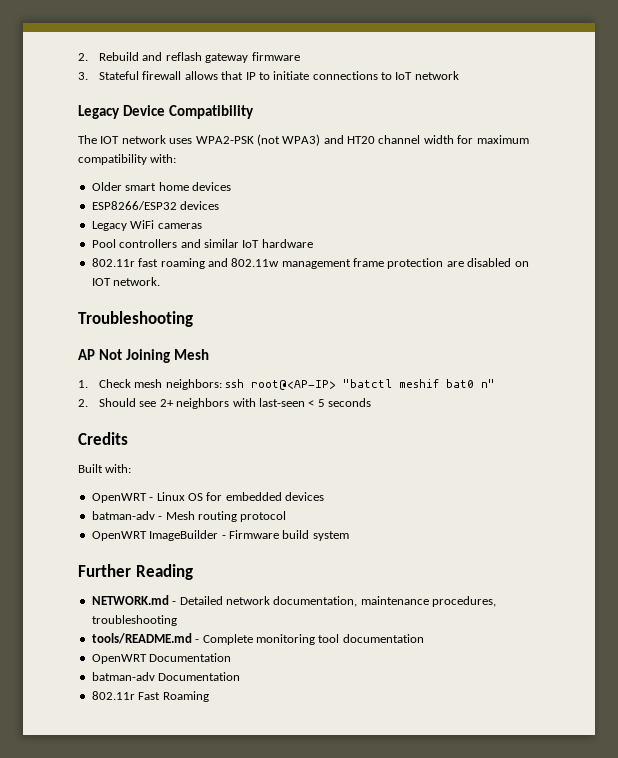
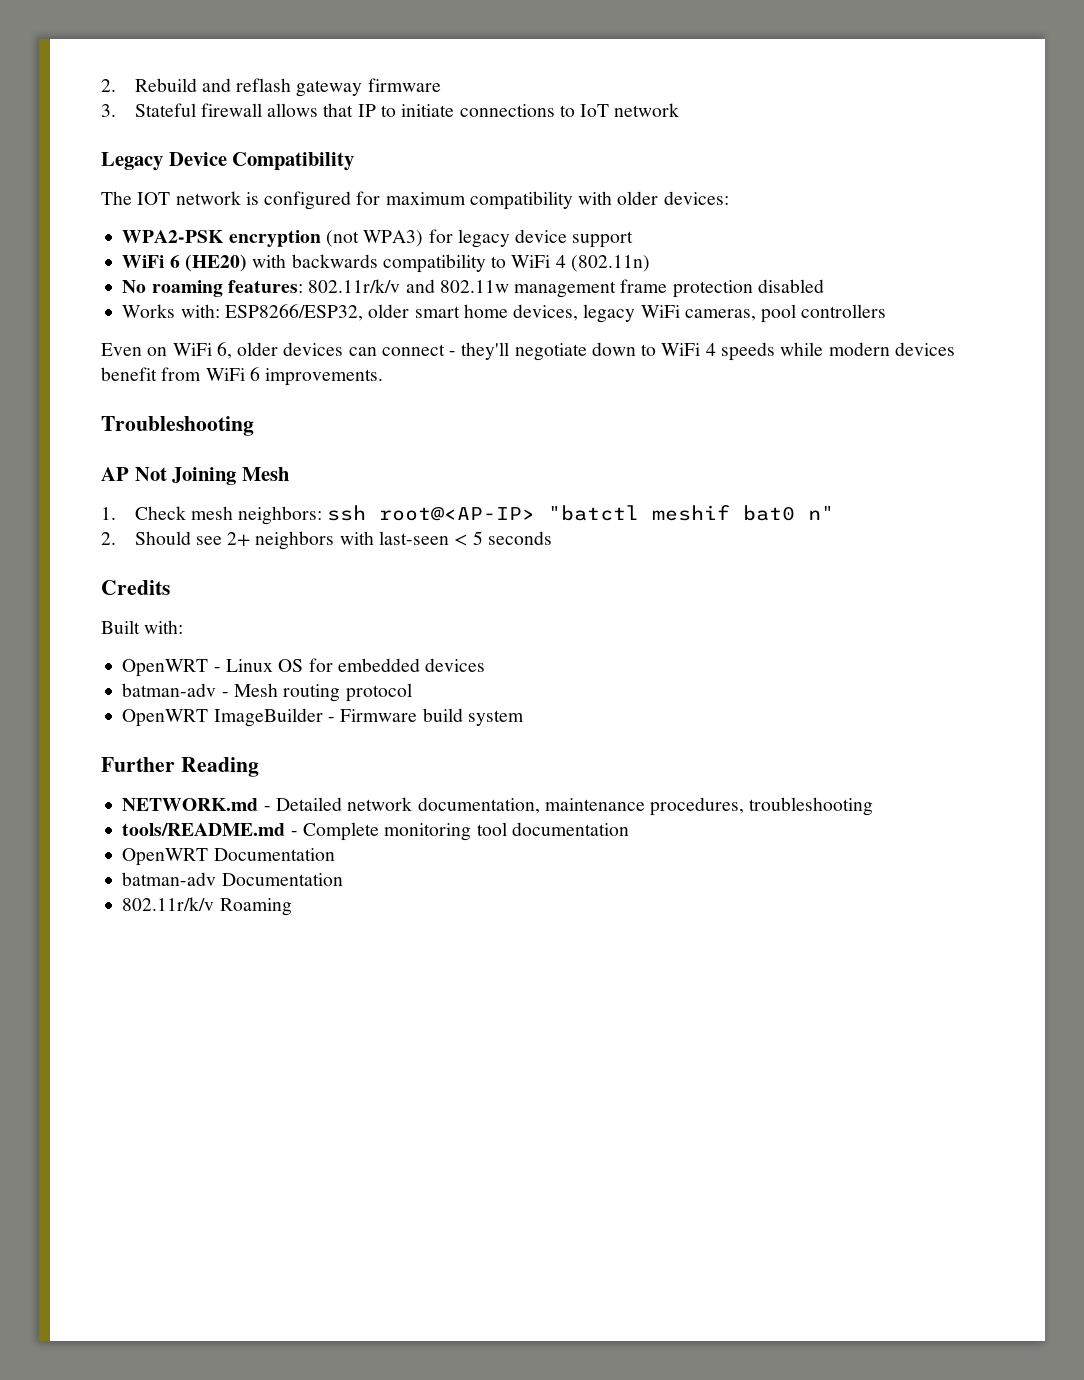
- The IOT network uses WPA2-PSK (not WPA3) and HT20 channel width for maximum compatibility with:
- Older smart home devices
- ESP8266/ESP32 devices
- Legacy WiFi cameras
- Pool controllers and similar IoT hardware
- 802.11r fast roaming and 802.11w management frame protection are disabled on IOT network.
+ The IOT network is configured for maximum compatibility with older devices:
+ WPA2-PSK encryption (not WPA3) for legacy device support
+ WiFi 6 (HE20) with backwards compatibility to WiFi 4 (802.11n)
+ No roaming features: 802.11r/k/v and 802.11w management frame protection disabled
+ Works with: ESP8266/ESP32, older smart home devices, legacy WiFi cameras, pool controllers
+ Even on WiFi 6, older devices can connect - they'll negotiate down to WiFi 4 speeds while modern devices benefit from WiFi 6 improvements.
- 802.11r Fast Roaming
+ 802.11r/k/v Roaming

